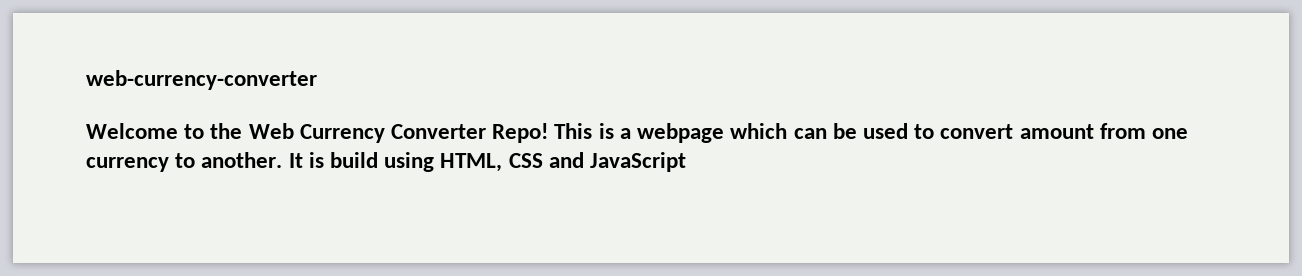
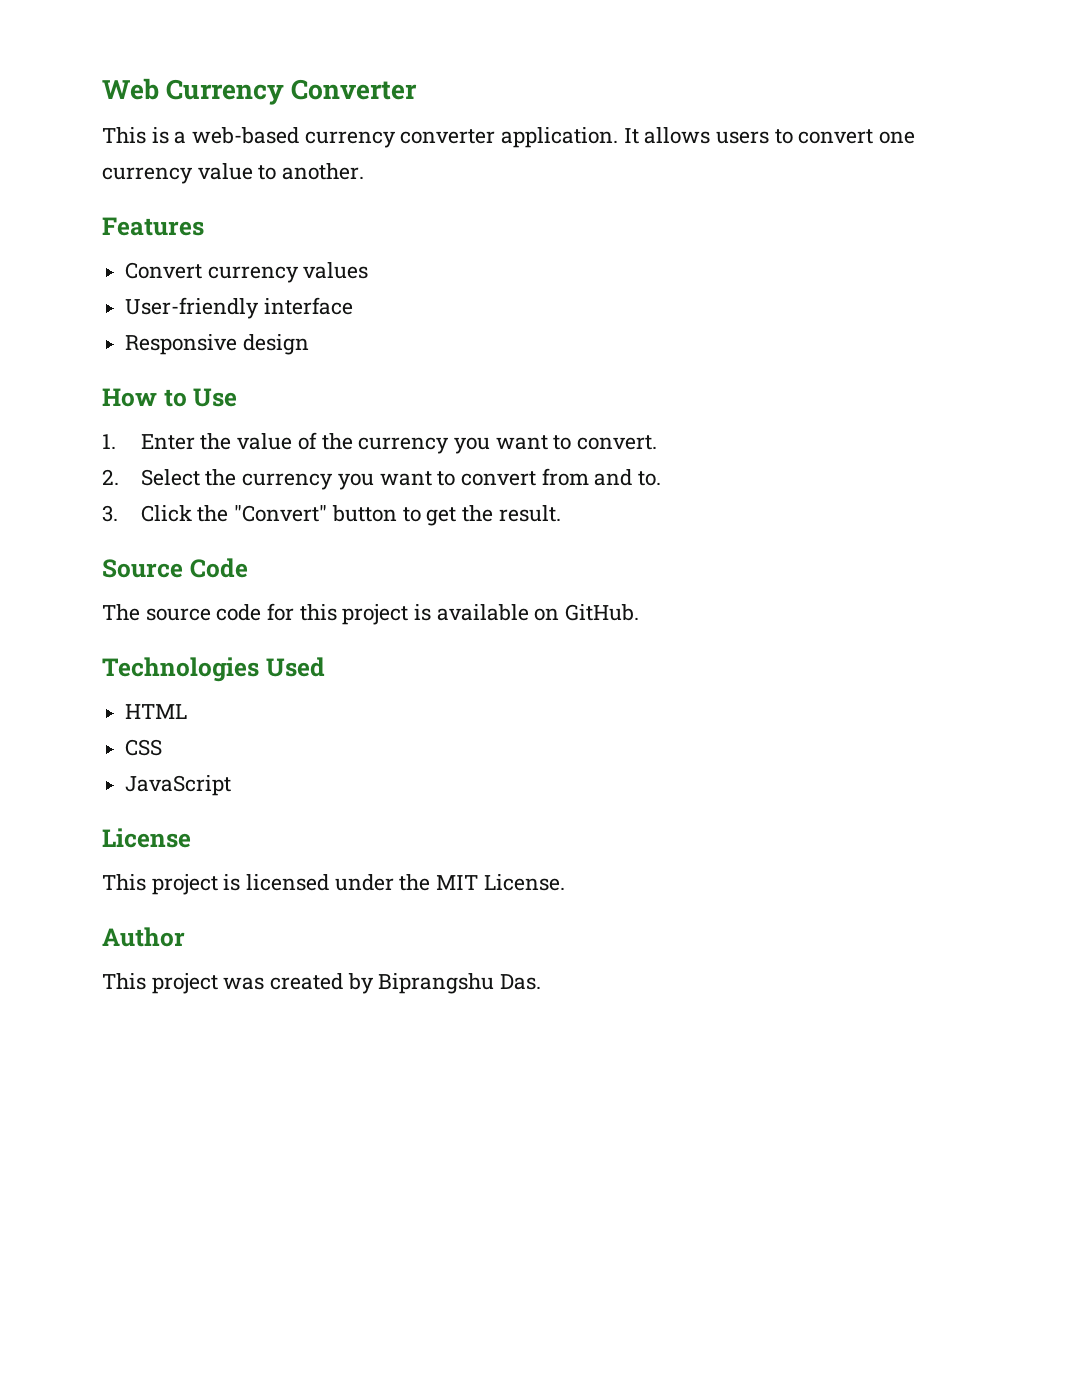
- web-currency-converter
- Welcome to the Web Currency Converter Repo! This is a webpage which can be used to convert amount from one currency to another. It is build using HTML, CSS and JavaScript
+ Web Currency Converter
+ This is a web-based currency converter application. It allows users to convert one currency value to another.
+ Features
+ Convert currency values
+ User-friendly interface
+ Responsive design
+ How to Use
+ 1. Enter the value of the currency you want to convert.
+ 2. Select the currency you want to convert from and to.
+ 3. Click the "Convert" button to get the result.
+ Source Code
+ The source code for this project is available on GitHub.
+ Technologies Used
+ HTML
+ CSS
+ JavaScript
+ License
+ This project is licensed under the MIT License.
+ Author
+ This project was created by Biprangshu Das.

